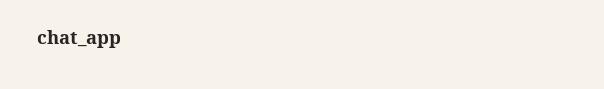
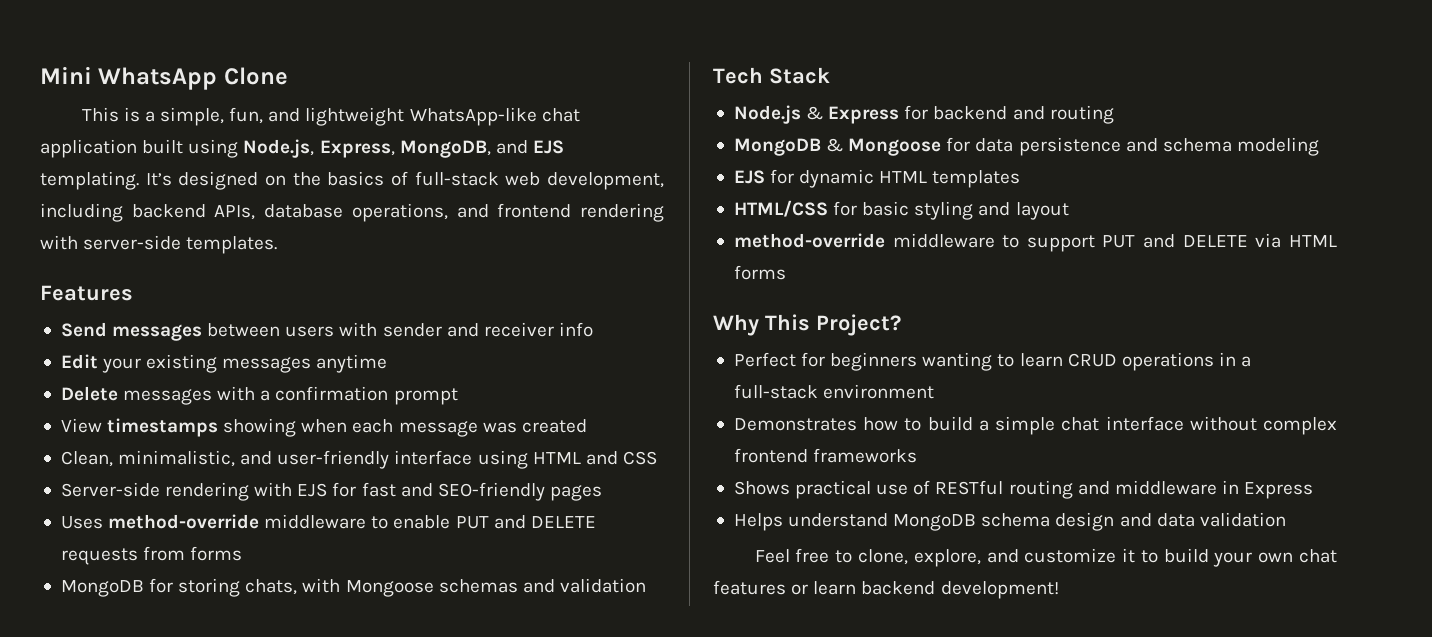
- chat_app
+ Mini WhatsApp Clone
+ This is a simple, fun, and lightweight WhatsApp-like chat application built using Node.js, Express, MongoDB, and EJS templating. It’s designed on the basics of full-stack web development, including backend APIs, database operations, and frontend rendering with server-side templates.
+ Features
+ Send messages between users with sender and receiver info
+ Edit your existing messages anytime
+ Delete messages with a confirmation prompt
+ View timestamps showing when each message was created
+ Clean, minimalistic, and user-friendly interface using HTML and CSS
+ Server-side rendering with EJS for fast and SEO-friendly pages
+ Uses method-override middleware to enable PUT and DELETE requests from forms
+ MongoDB for storing chats, with Mongoose schemas and validation
+ Tech Stack
+ Node.js & Express for backend and routing
+ MongoDB & Mongoose for data persistence and schema modeling
+ EJS for dynamic HTML templates
+ HTML/CSS for basic styling and layout
+ method-override middleware to support PUT and DELETE via HTML forms
+ Why This Project?
+ Perfect for beginners wanting to learn CRUD operations in a full-stack environment
+ Demonstrates how to build a simple chat interface without complex frontend frameworks
+ Shows practical use of RESTful routing and middleware in Express
+ Helps understand MongoDB schema design and data validation
+ Feel free to clone, explore, and customize it to build your own chat features or learn backend development!

